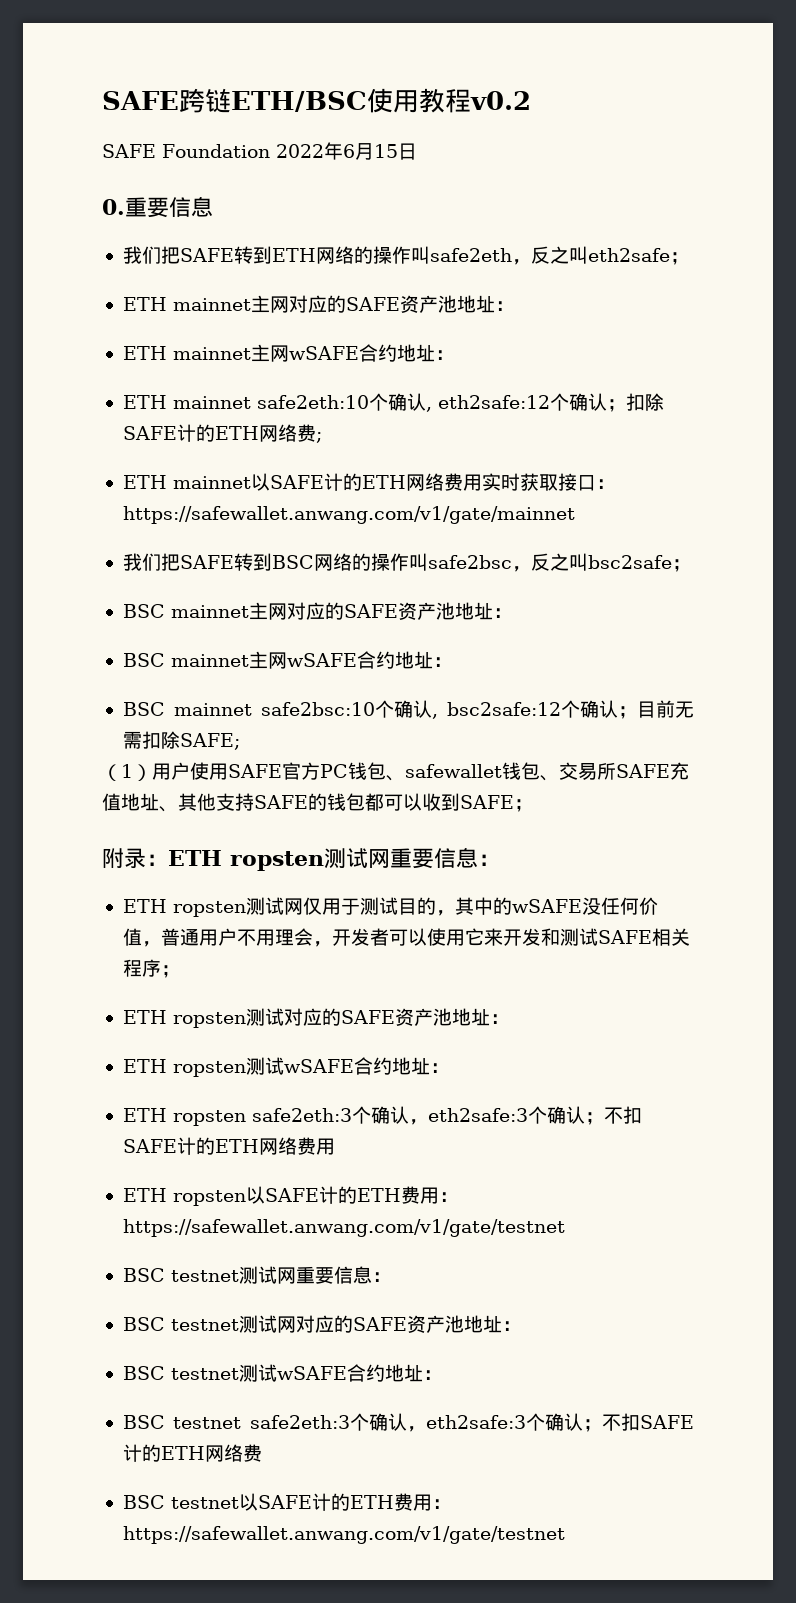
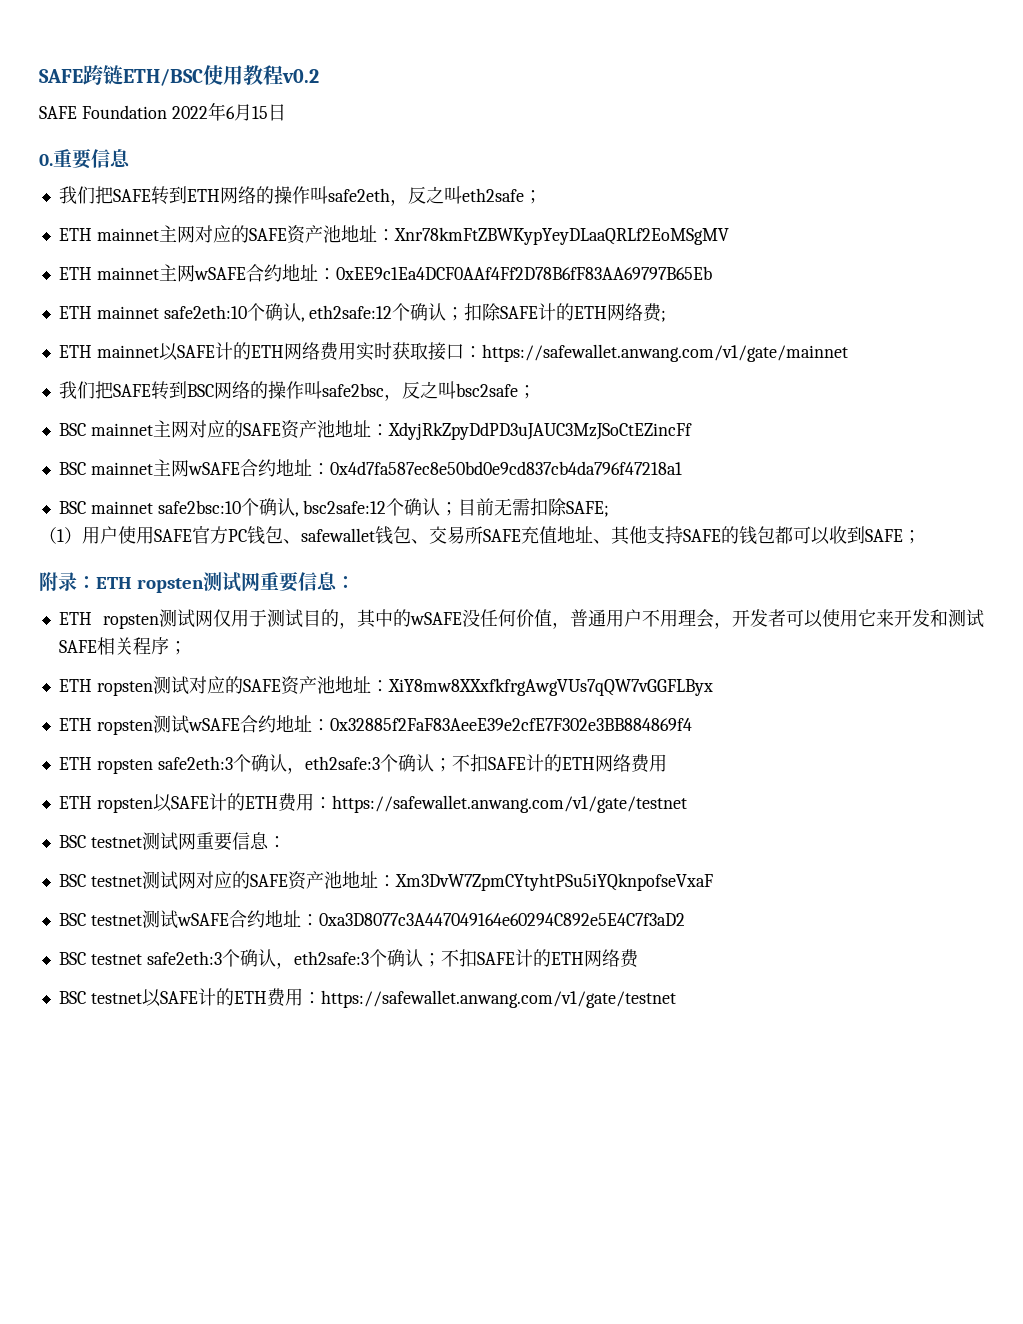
- ETH mainnet主网对应的SAFE资产池地址：
+ ETH mainnet主网对应的SAFE资产池地址：Xnr78kmFtZBWKypYeyDLaaQRLf2EoMSgMV
- ETH mainnet主网wSAFE合约地址：
+ ETH mainnet主网wSAFE合约地址：0xEE9c1Ea4DCF0AAf4Ff2D78B6fF83AA69797B65Eb
- BSC mainnet主网对应的SAFE资产池地址：
+ BSC mainnet主网对应的SAFE资产池地址：XdyjRkZpyDdPD3uJAUC3MzJSoCtEZincFf
- BSC mainnet主网wSAFE合约地址：
+ BSC mainnet主网wSAFE合约地址：0x4d7fa587ec8e50bd0e9cd837cb4da796f47218a1
- ETH ropsten测试对应的SAFE资产池地址：
+ ETH ropsten测试对应的SAFE资产池地址：XiY8mw8XXxfkfrgAwgVUs7qQW7vGGFLByx
- ETH ropsten测试wSAFE合约地址：
+ ETH ropsten测试wSAFE合约地址：0x32885f2FaF83AeeE39e2cfE7F302e3BB884869f4
- BSC testnet测试网对应的SAFE资产池地址：
+ BSC testnet测试网对应的SAFE资产池地址：Xm3DvW7ZpmCYtyhtPSu5iYQknpofseVxaF
- BSC testnet测试wSAFE合约地址：
+ BSC testnet测试wSAFE合约地址：0xa3D8077c3A447049164e60294C892e5E4C7f3aD2

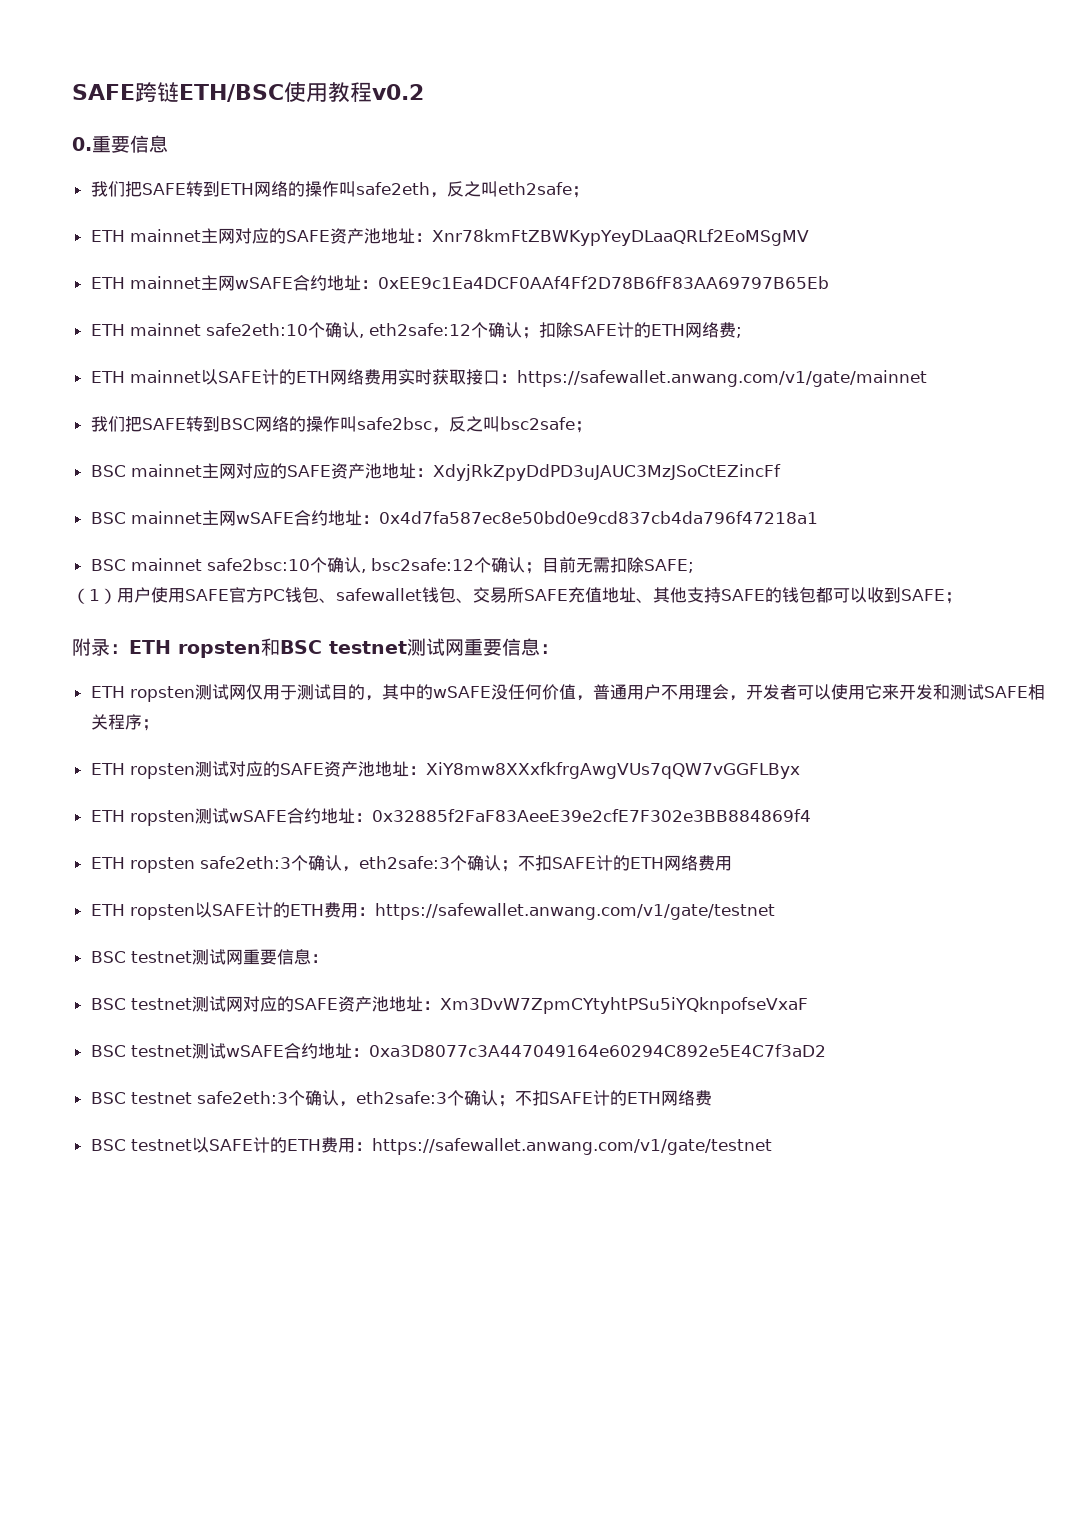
- SAFE Foundation 2022年6月15日
- 附录：ETH ropsten测试网重要信息：
+ 附录：ETH ropsten和BSC testnet测试网重要信息：

